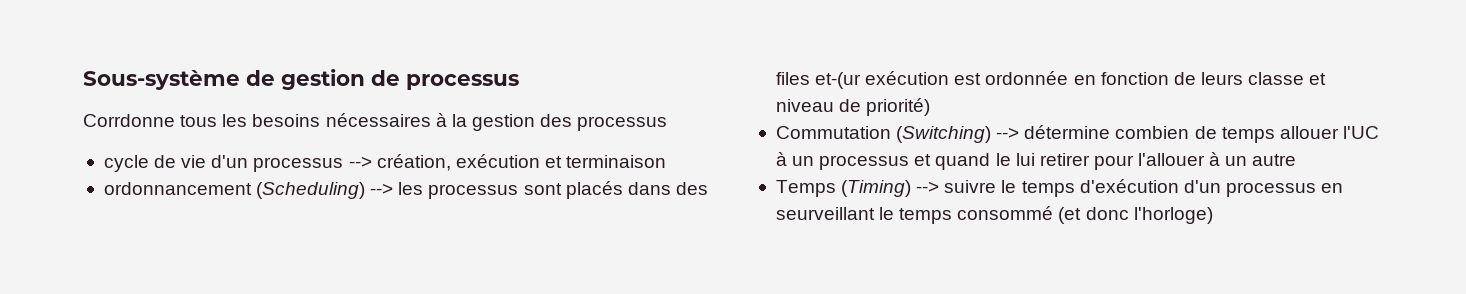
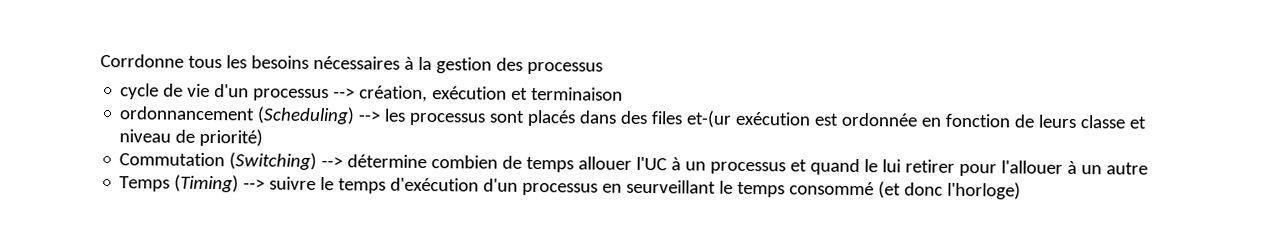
- Sous-système de gestion de processus

